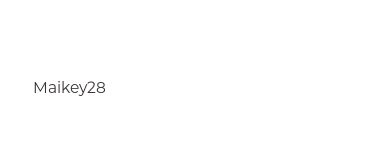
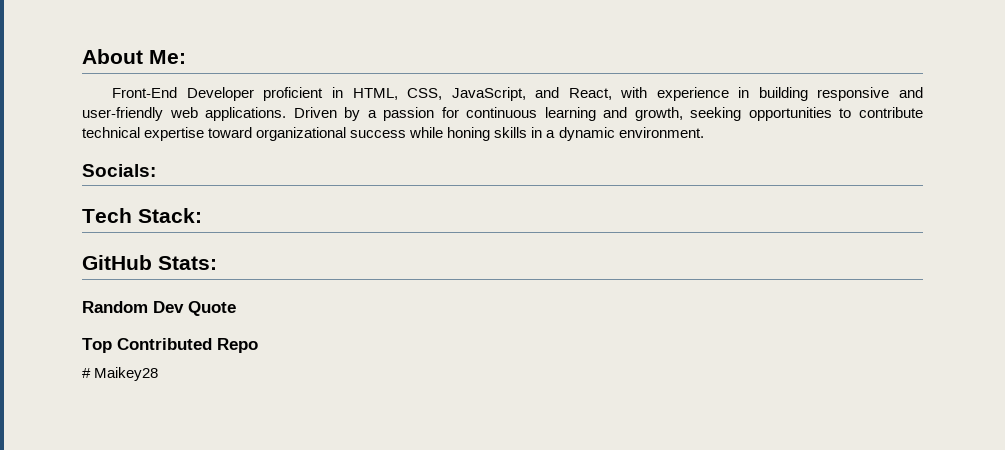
- Maikey28
+ About Me:
+ Front-End Developer proficient in HTML, CSS, JavaScript, and React, with experience in building responsive and user-friendly web applications. Driven by a passion for continuous learning and growth, seeking opportunities to contribute technical expertise toward organizational success while honing skills in a dynamic environment.
+ Socials:
+ Tech Stack:
+ GitHub Stats:
+ Random Dev Quote
+ Top Contributed Repo
+ # Maikey28

